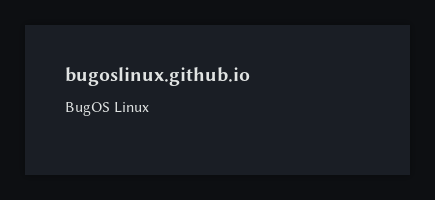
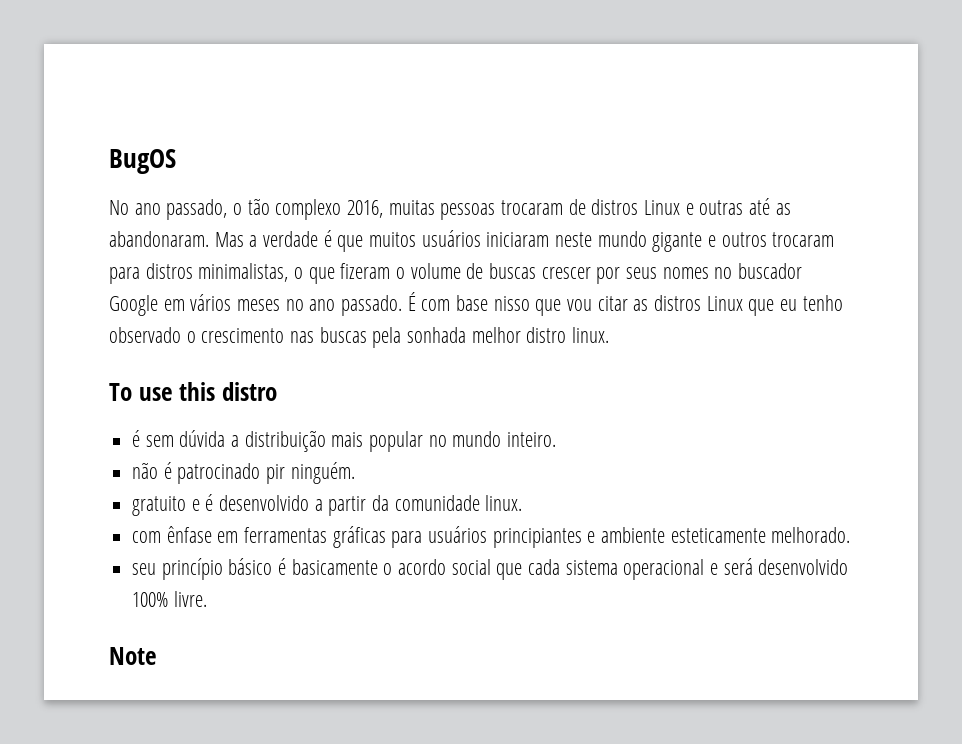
- bugoslinux.github.io
- BugOS Linux
+ BugOS
+ No ano passado, o tão complexo 2016, muitas pessoas trocaram de distros Linux e outras até as abandonaram. Mas a verdade é que muitos usuários iniciaram neste mundo gigante e outros trocaram para distros minimalistas, o que fizeram o volume de buscas crescer por seus nomes no buscador Google em vários meses no ano passado. É com base nisso que vou citar as distros Linux que eu tenho observado o crescimento nas buscas pela sonhada melhor distro linux.
+ To use this distro
+ é sem dúvida a distribuição mais popular no mundo inteiro.
+ não é patrocinado pir ninguém.
+ gratuito e é desenvolvido a partir da comunidade linux.
+ com ênfase em ferramentas gráficas para usuários principiantes e ambiente esteticamente melhorado.
+ seu princípio básico é basicamente o acordo social que cada sistema operacional e será desenvolvido 100% livre.
+ Note

